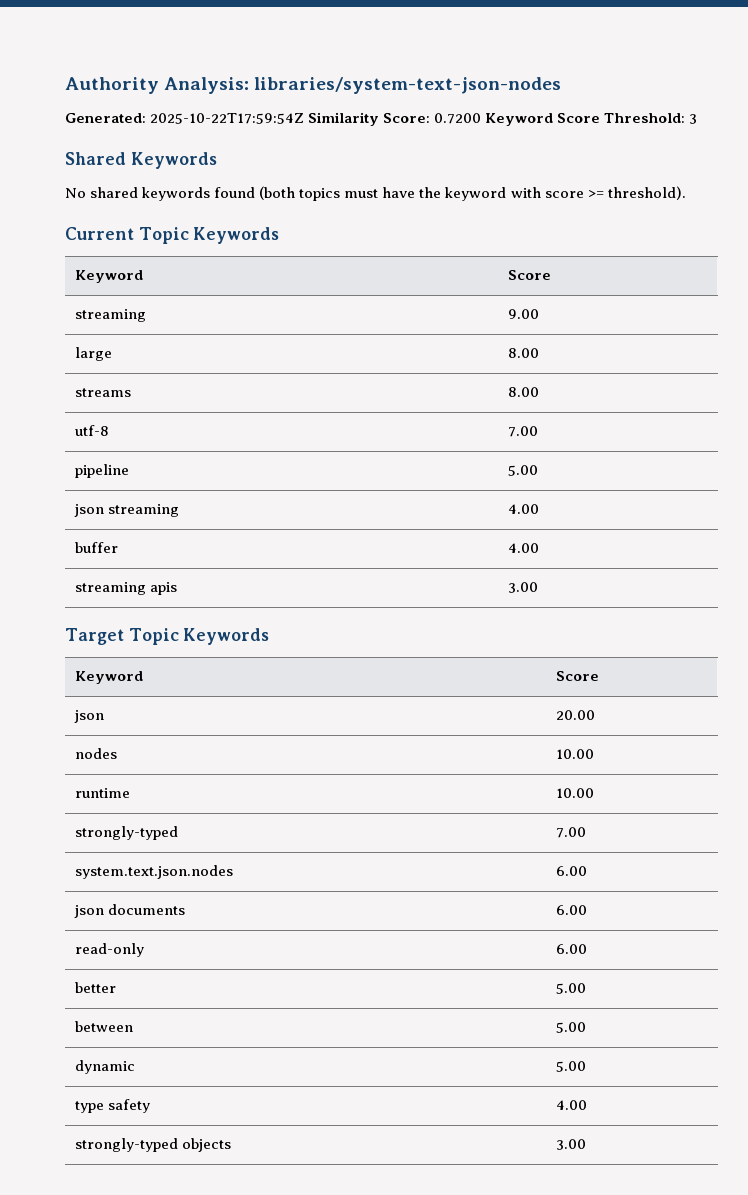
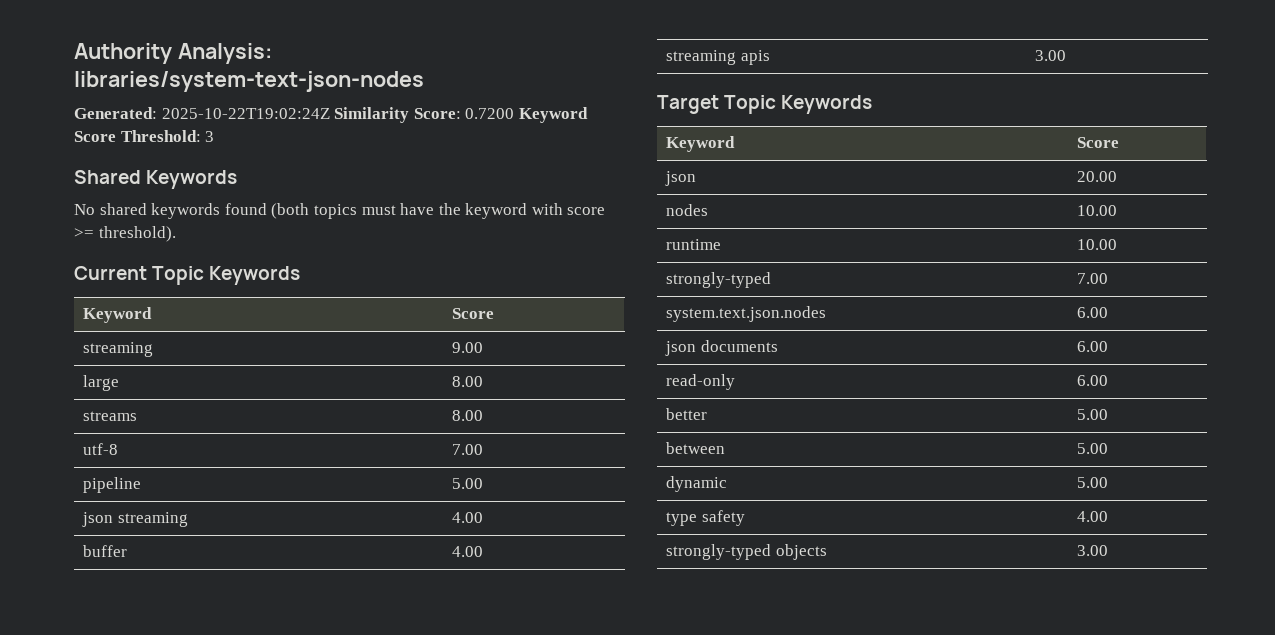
- Generated: 2025-10-22T17:59:54Z Similarity Score: 0.7200 Keyword Score Threshold: 3
+ Generated: 2025-10-22T19:02:24Z Similarity Score: 0.7200 Keyword Score Threshold: 3

